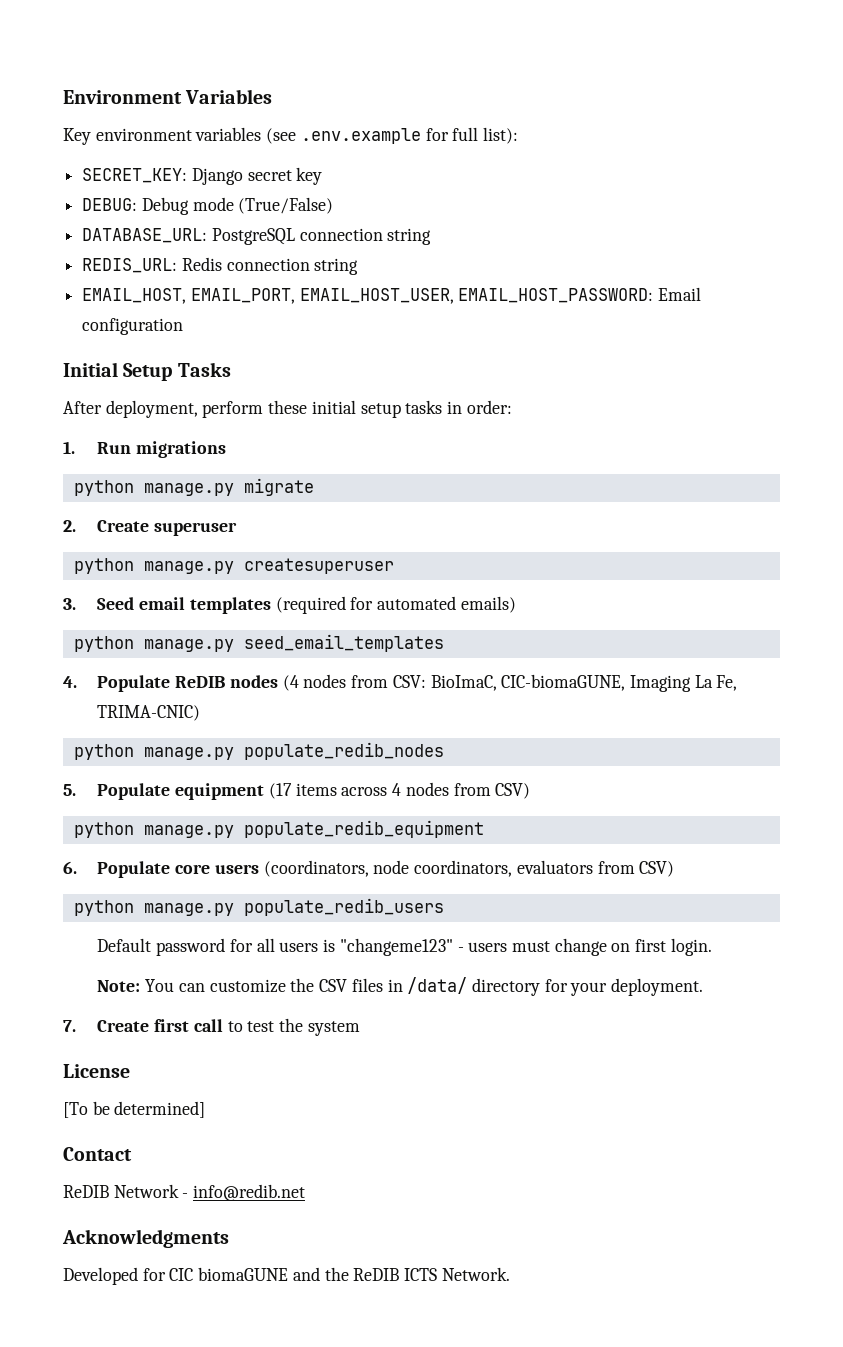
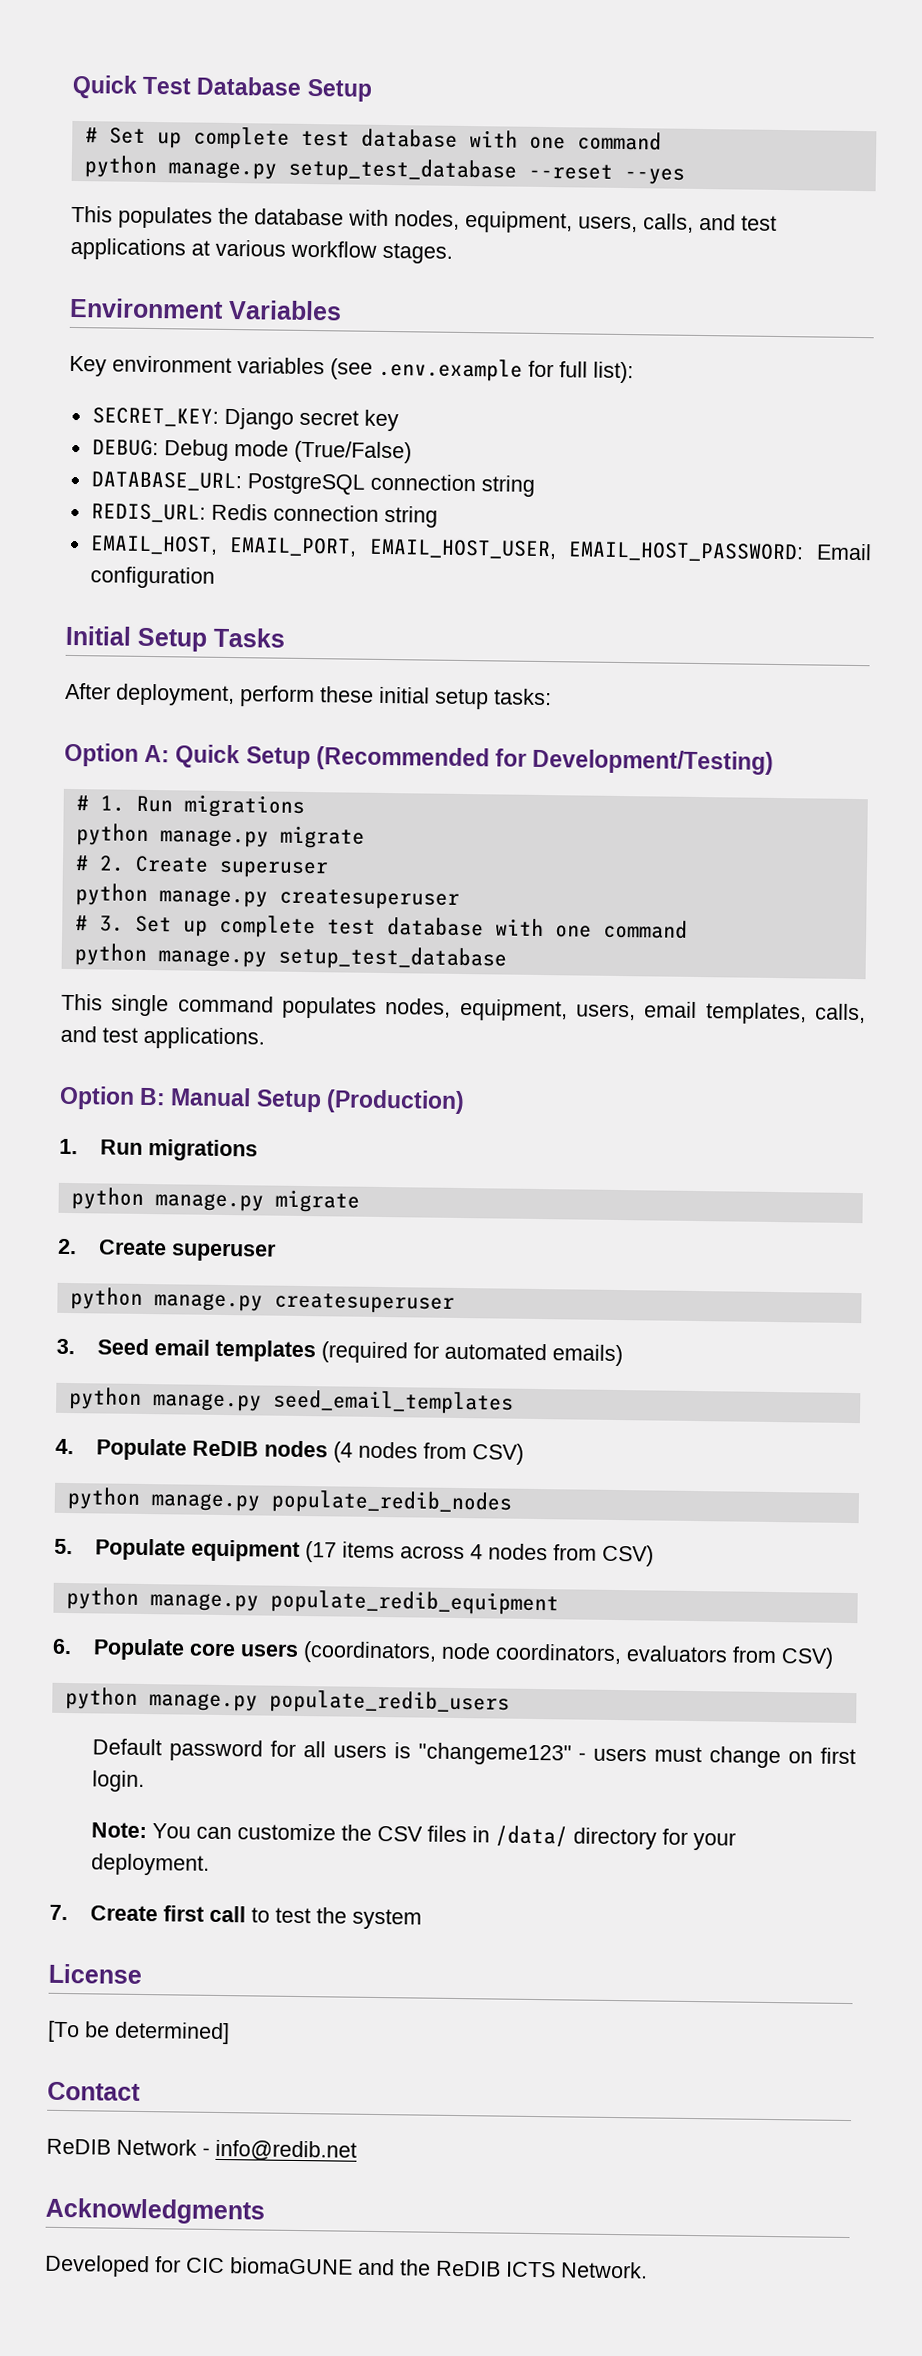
+ Quick Test Database Setup
+ # Set up complete test database with one command
+ python manage.py setup_test_database --reset --yes
+ This populates the database with nodes, equipment, users, calls, and test applications at various workflow stages.
- After deployment, perform these initial setup tasks in order:
+ After deployment, perform these initial setup tasks:
+ Option A: Quick Setup (Recommended for Development/Testing)
+ # 1. Run migrations
+ python manage.py migrate
+ # 2. Create superuser
+ python manage.py createsuperuser
+ # 3. Set up complete test database with one command
+ python manage.py setup_test_database
+ This single command populates nodes, equipment, users, email templates, calls, and test applications.
+ Option B: Manual Setup (Production)
- 4. Populate ReDIB nodes (4 nodes from CSV: BioImaC, CIC-biomaGUNE, Imaging La Fe, TRIMA-CNIC)
+ 4. Populate ReDIB nodes (4 nodes from CSV)

